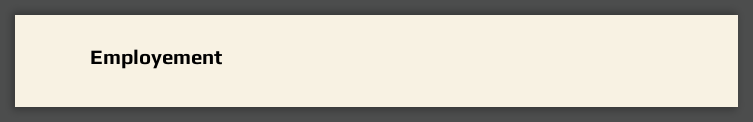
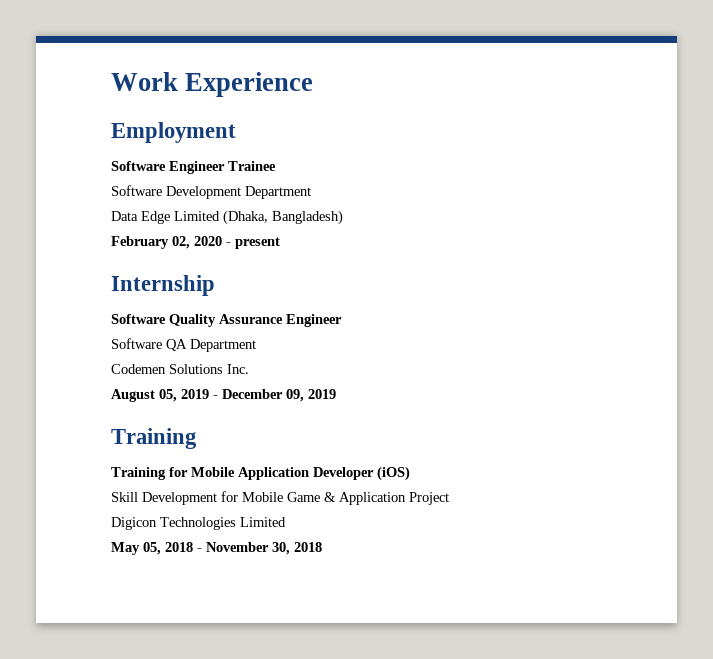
- Employement
+ Work Experience
+ Employment
+ Software Engineer Trainee
+ Software Development Department
+ Data Edge Limited (Dhaka, Bangladesh)
+ February 02, 2020 - present
+ Internship
+ Software Quality Assurance Engineer
+ Software QA Department
+ Codemen Solutions Inc.
+ August 05, 2019 - December 09, 2019
+ Training
+ Training for Mobile Application Developer (iOS)
+ Skill Development for Mobile Game & Application Project
+ Digicon Technologies Limited
+ May 05, 2018 - November 30, 2018

